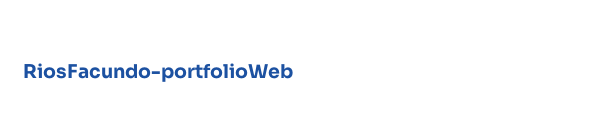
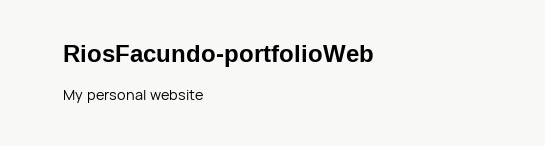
+ My personal website

